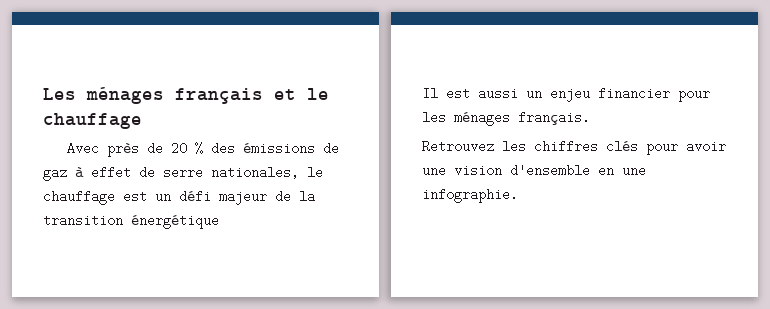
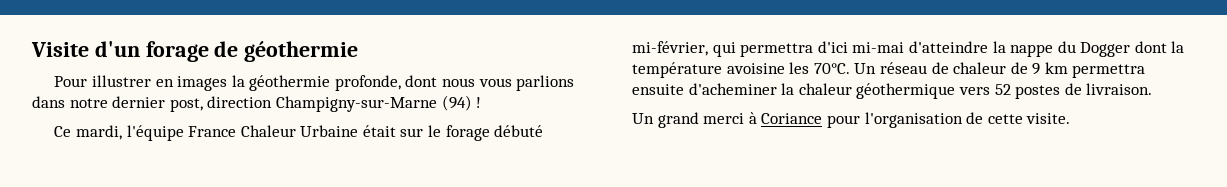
- Les ménages français et le chauffage
- Avec près de 20 % des émissions de gaz à effet de serre nationales, le chauffage est un défi majeur de la transition énergétique
- Il est aussi un enjeu financier pour les ménages français.
- Retrouvez les chiffres clés pour avoir une vision d'ensemble en une infographie.
+ Visite d'un forage de géothermie
+ Pour illustrer en images la géothermie profonde, dont nous vous parlions dans notre dernier post, direction Champigny-sur-Marne (94) !
+ Ce mardi, l'équipe France Chaleur Urbaine était sur le forage débuté mi-février, qui permettra d'ici mi-mai d'atteindre la nappe du Dogger dont la température avoisine les 70°C. Un réseau de chaleur de 9 km permettra ensuite d'acheminer la chaleur géothermique vers 52 postes de livraison.
+ Un grand merci à Coriance pour l'organisation de cette visite.

